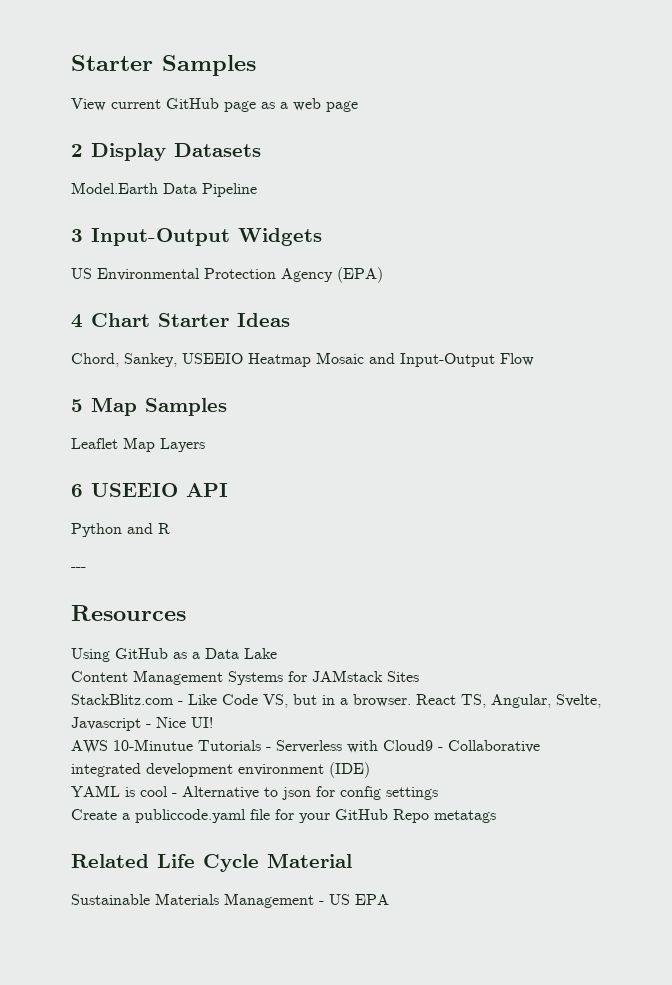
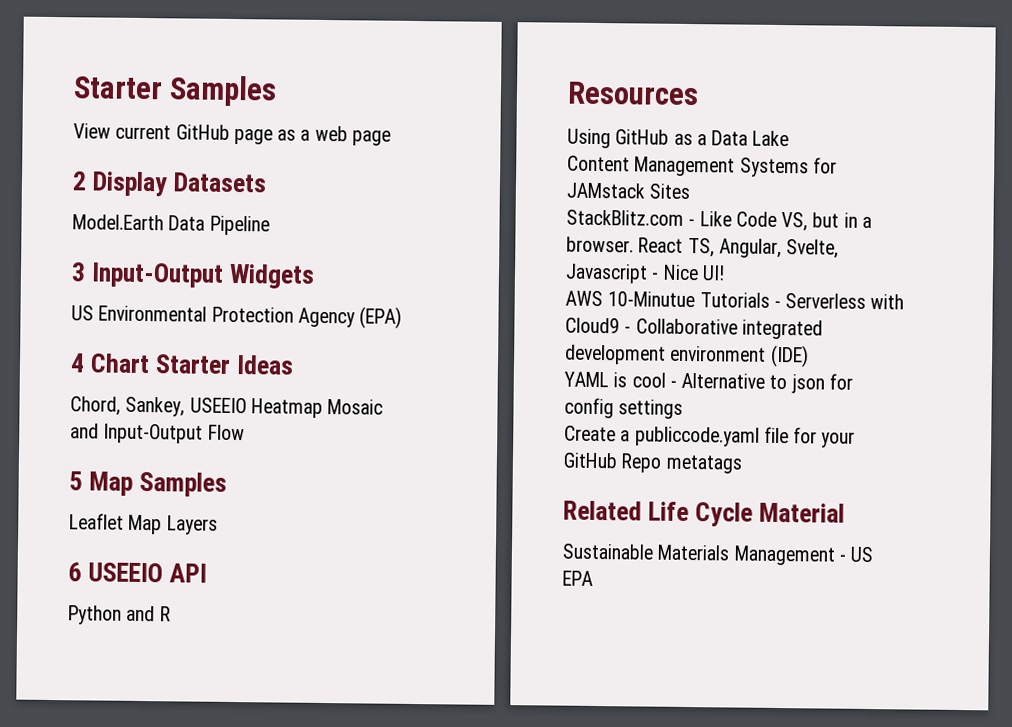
- ---

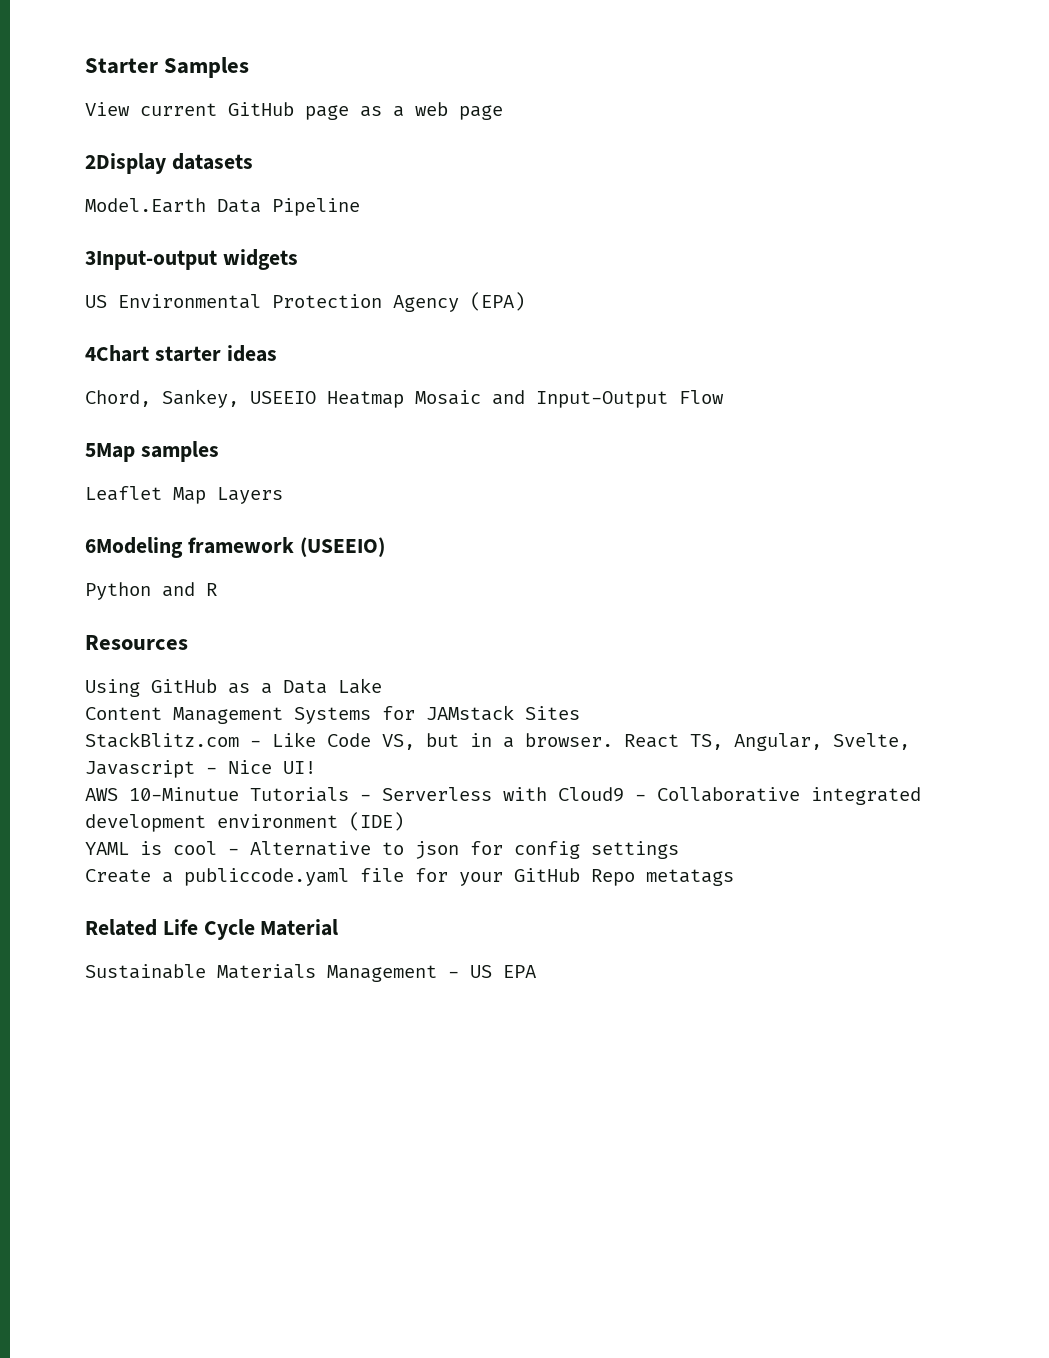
- 2 Display Datasets
+ 2Display datasets
- 3 Input-Output Widgets
+ 3Input-output widgets
- 4 Chart Starter Ideas
+ 4Chart starter ideas
- 5 Map Samples
+ 5Map samples
- 6 USEEIO API
+ 6Modeling framework (USEEIO)

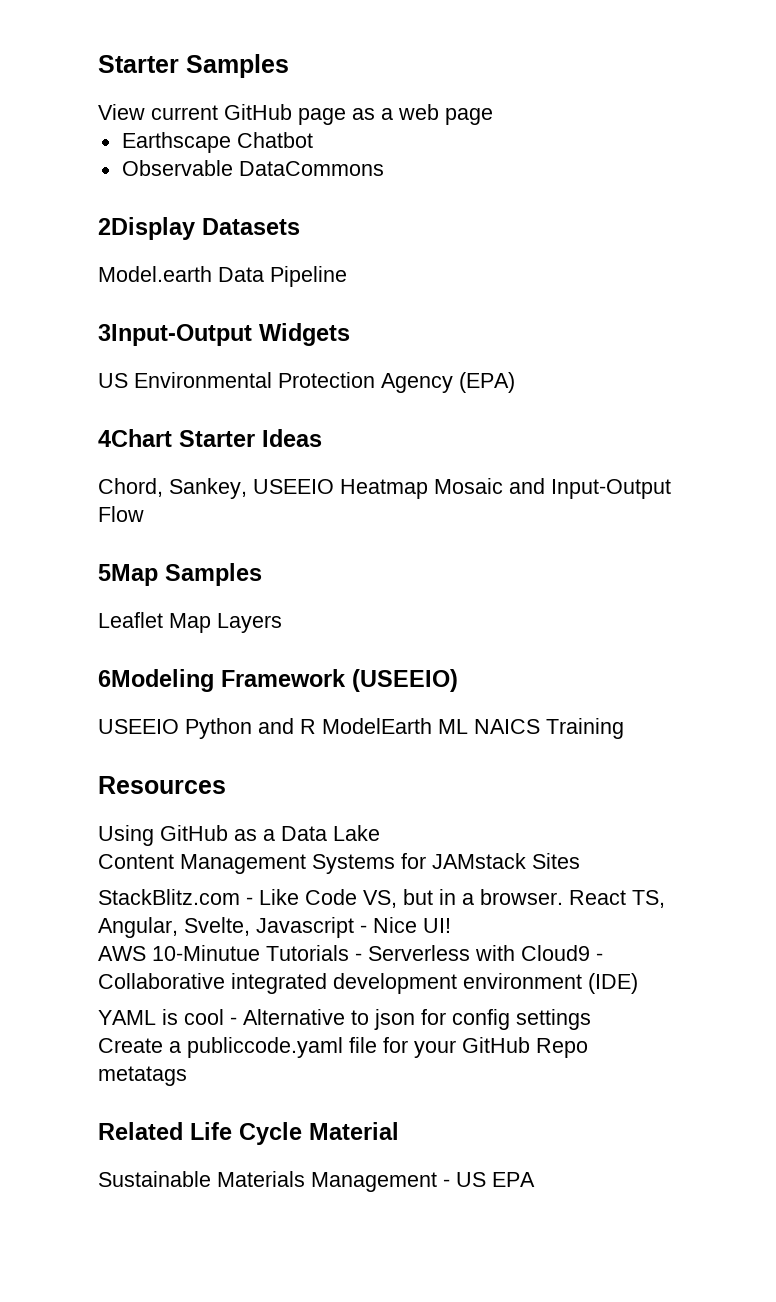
+ Earthscape Chatbot
+ Observable DataCommons
- 2Display datasets
- Model.Earth Data Pipeline
+ 2Display Datasets
+ Model.earth Data Pipeline
- 3Input-output widgets
+ 3Input-Output Widgets
- 4Chart starter ideas
+ 4Chart Starter Ideas
- 5Map samples
+ 5Map Samples
- 6Modeling framework (USEEIO)
+ 6Modeling Framework (USEEIO)
- Python and R
+ USEEIO Python and R ModelEarth ML NAICS Training

